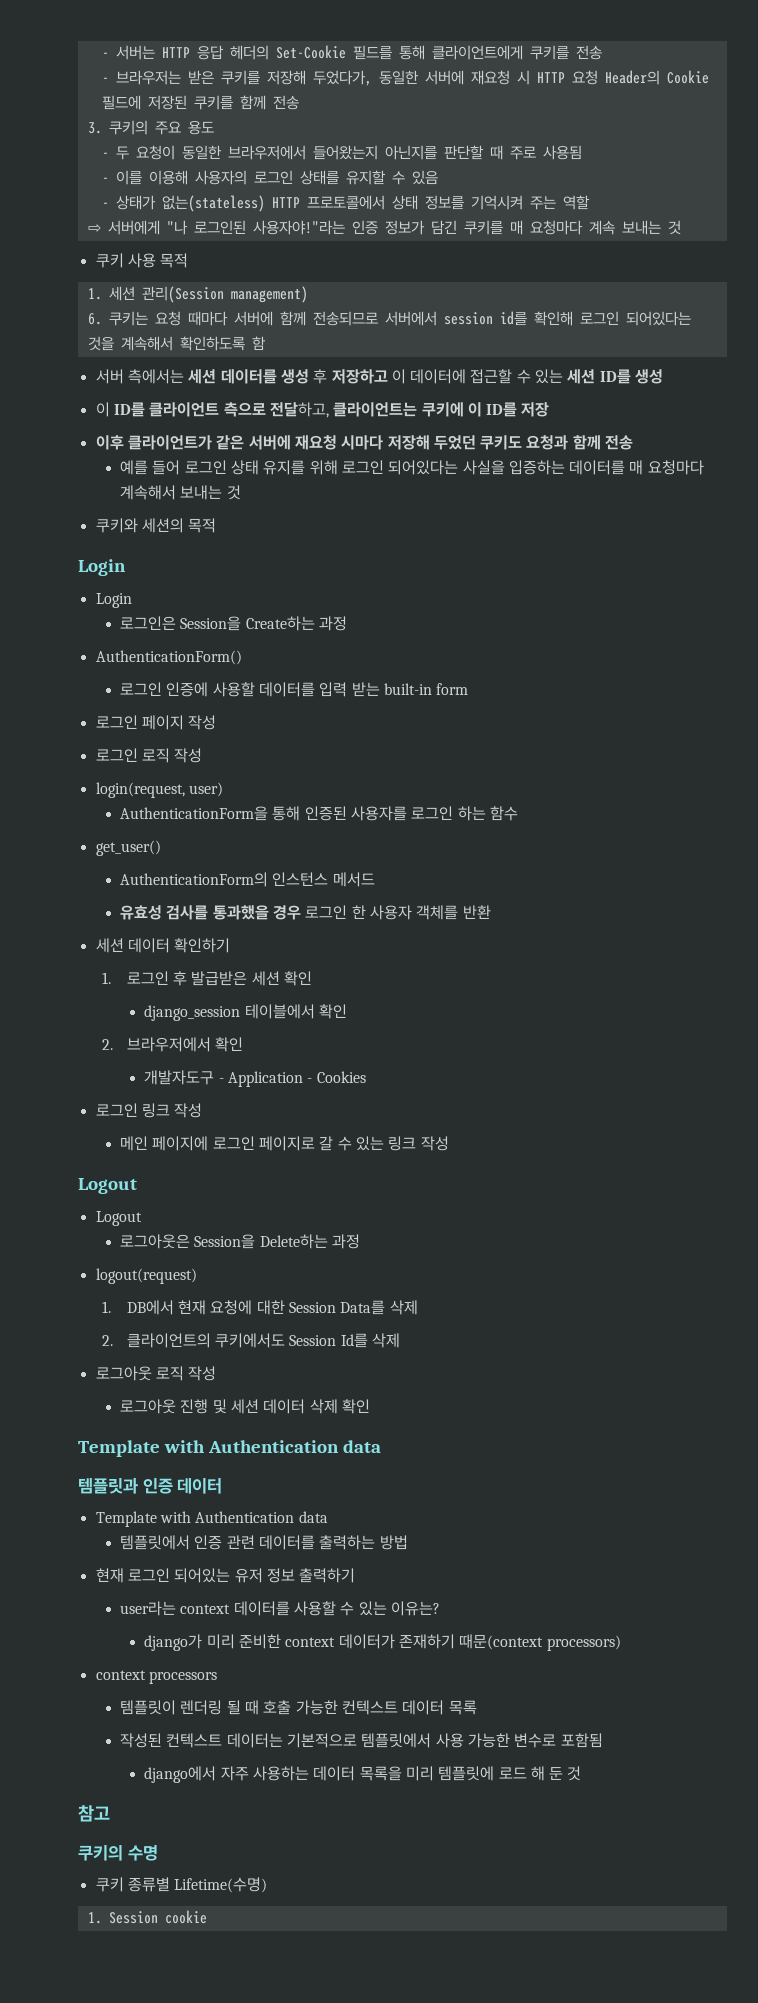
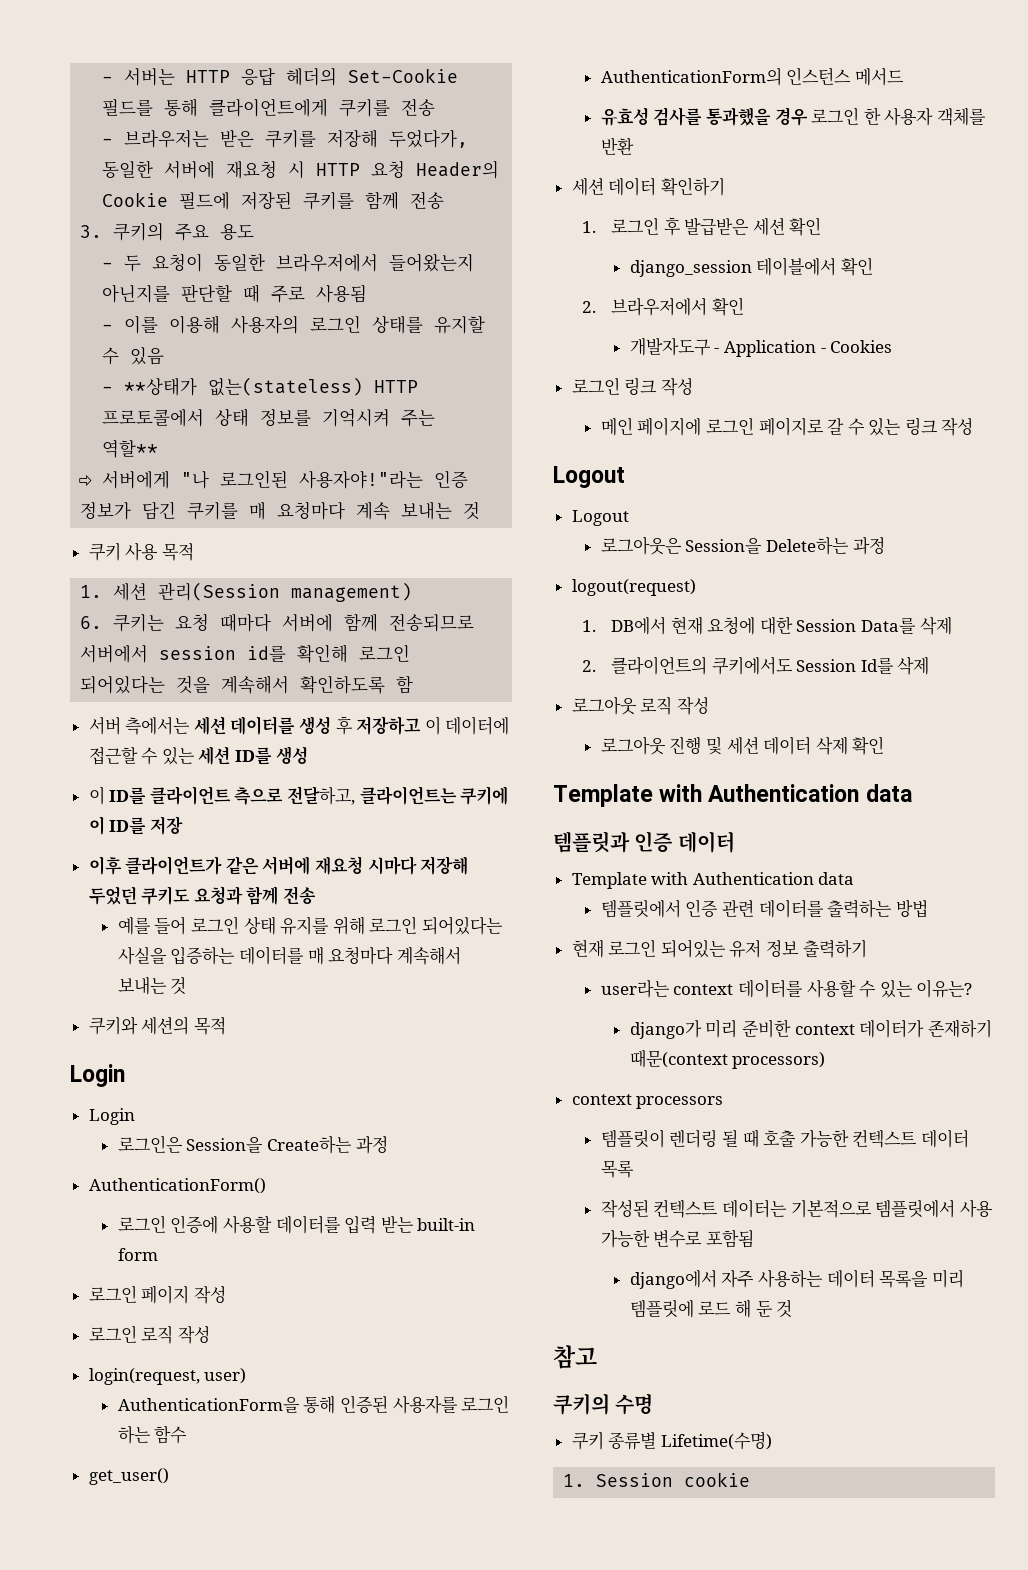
- - 상태가 없는(stateless) HTTP 프로토콜에서 상태 정보를 기억시켜 주는 역할
+ - **상태가 없는(stateless) HTTP 프로토콜에서 상태 정보를 기억시켜 주는 역할**

